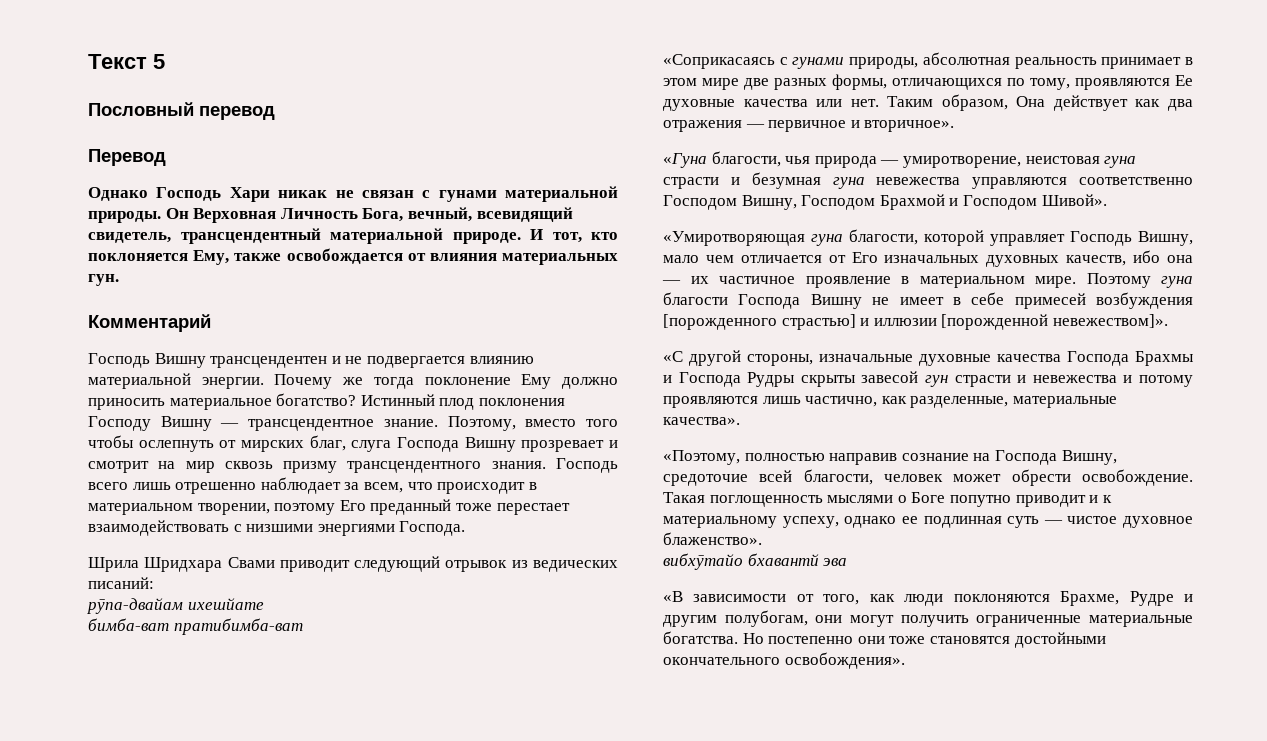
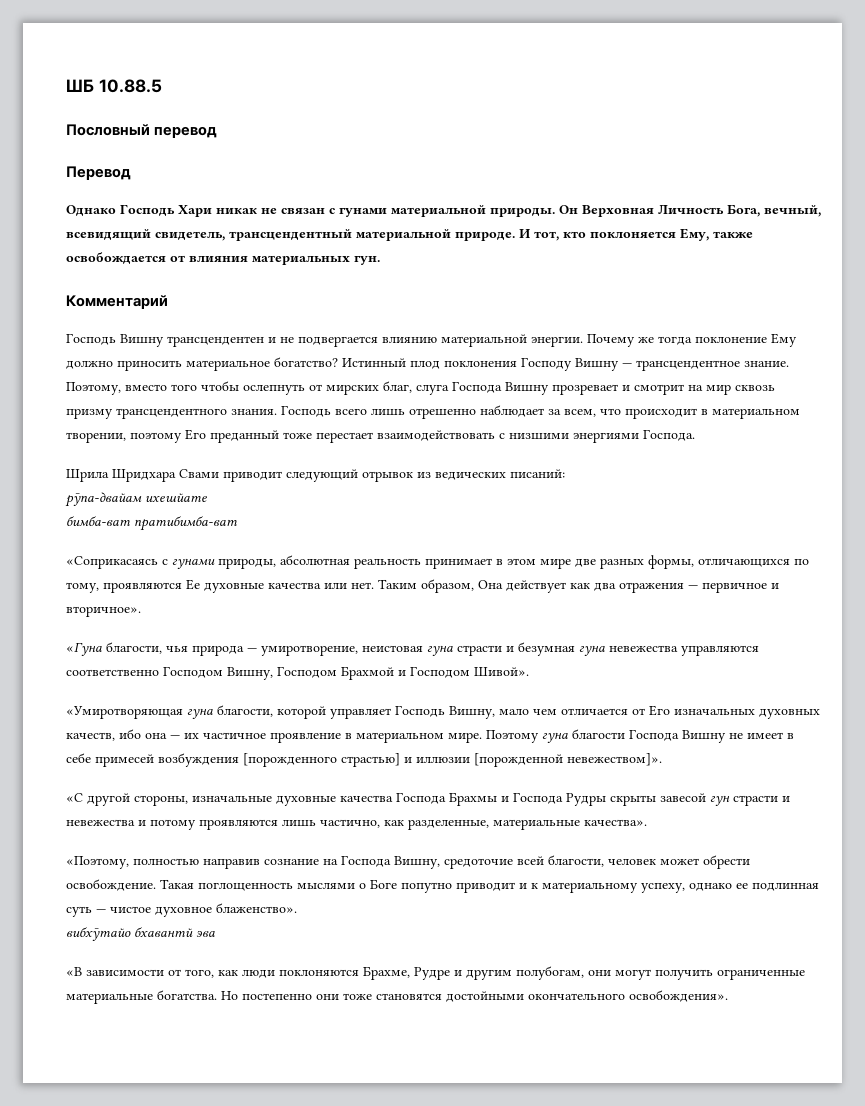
- Текст 5
+ ШБ 10.88.5

